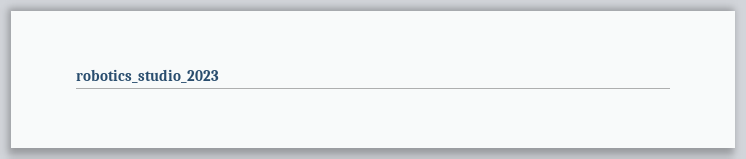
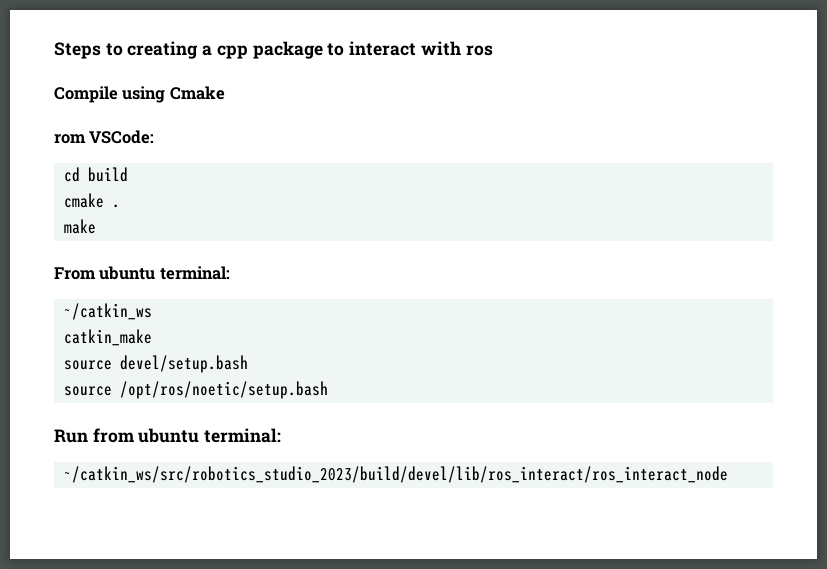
- robotics_studio_2023
+ Steps to creating a cpp package to interact with ros
+ Compile using Cmake
+ rom VSCode:
+ cd build
+ cmake .
+ make
+ From ubuntu terminal:
+ ~/catkin_ws
+ catkin_make
+ source devel/setup.bash
+ source /opt/ros/noetic/setup.bash
+ Run from ubuntu terminal:
+ ~/catkin_ws/src/robotics_studio_2023/build/devel/lib/ros_interact/ros_interact_node

